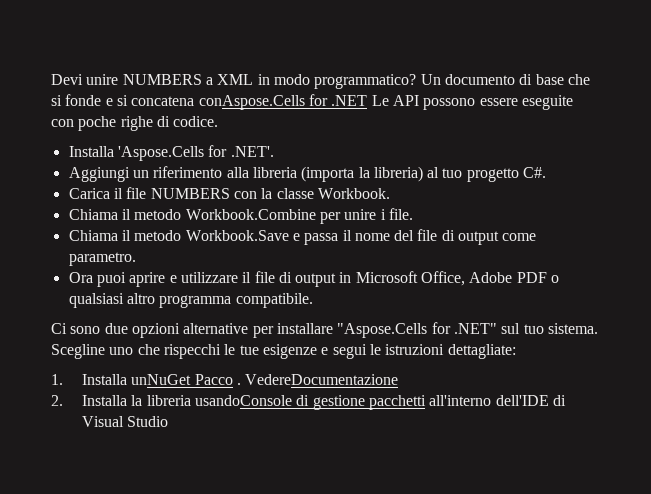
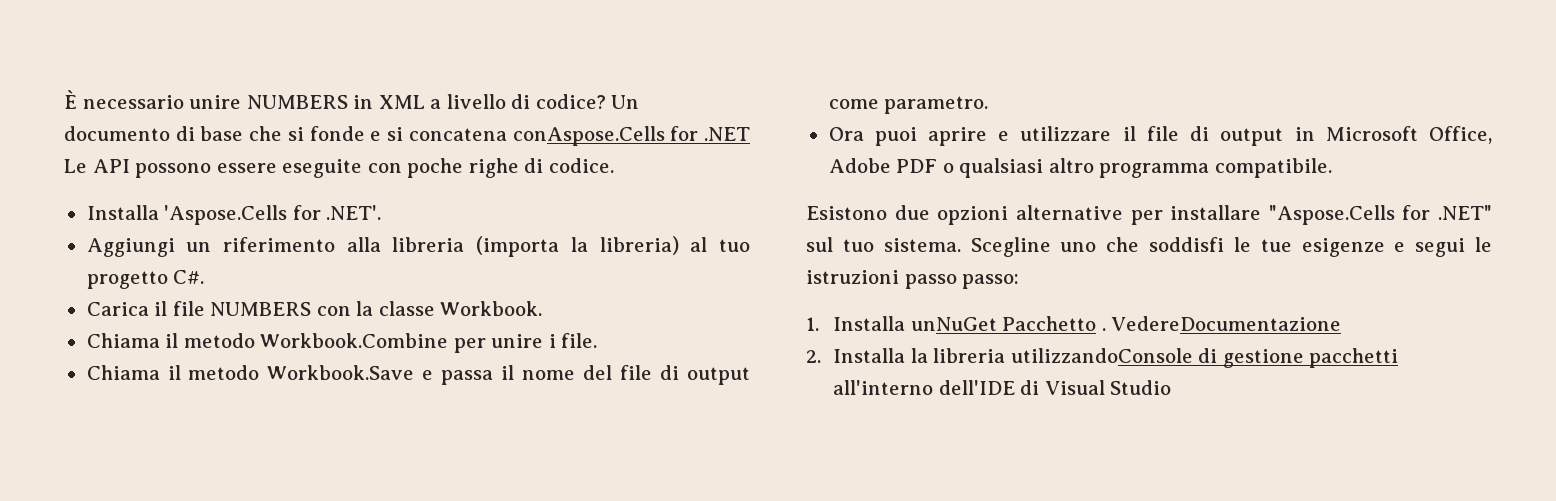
- Devi unire NUMBERS a XML in modo programmatico?
+ È necessario unire NUMBERS in XML a livello di codice?
- Ci sono due opzioni alternative per installare "Aspose.Cells for .NET" sul tuo sistema.
+ Esistono due opzioni alternative per installare "Aspose.Cells for .NET" sul tuo sistema.
- Scegline uno che rispecchi le tue esigenze e segui le istruzioni dettagliate:
+ Scegline uno che soddisfi le tue esigenze e segui le istruzioni passo passo:
- 1. Installa unNuGet Pacco .
+ 1. Installa unNuGet Pacchetto .
- 2. Installa la libreria usandoConsole di gestione pacchetti all'interno dell'IDE di Visual Studio
+ 2. Installa la libreria utilizzandoConsole di gestione pacchetti all'interno dell'IDE di Visual Studio

